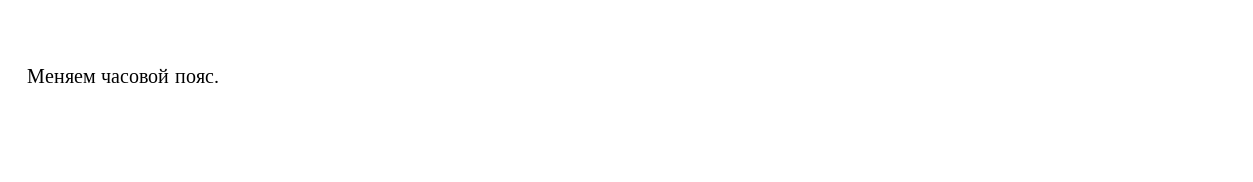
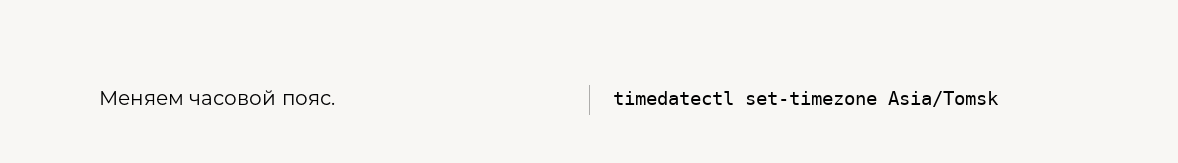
+ timedatectl set-timezone Asia/Tomsk

